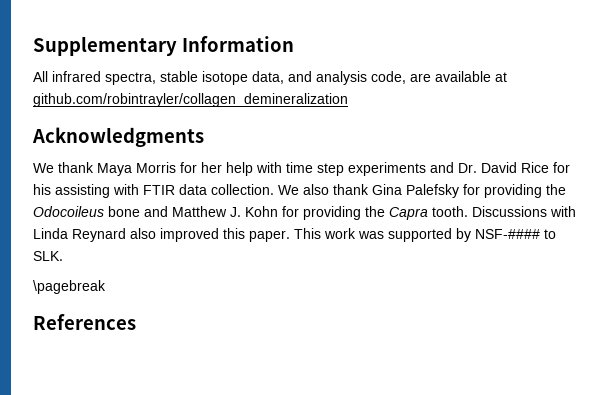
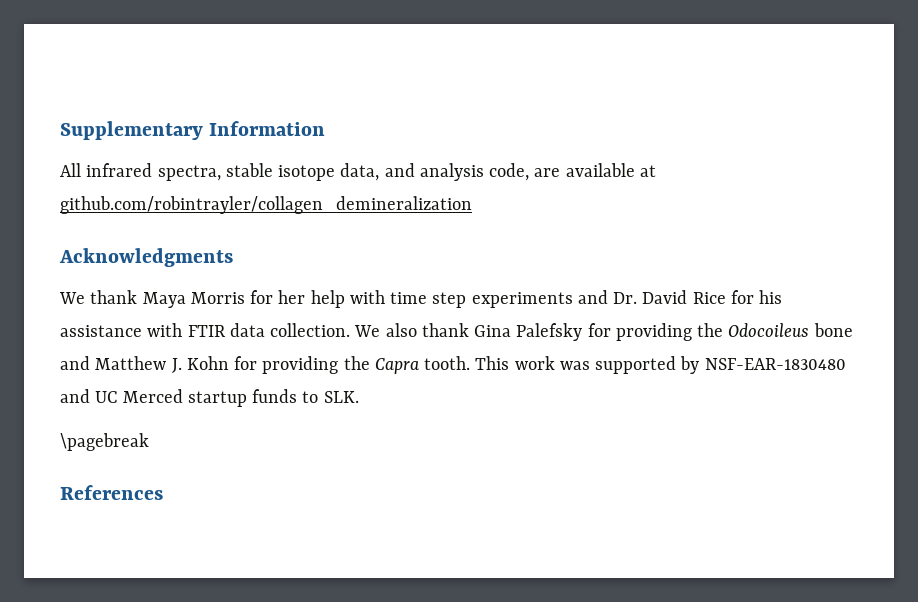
- We thank Maya Morris for her help with time step experiments and Dr. David Rice for his assisting with FTIR data collection.
+ We thank Maya Morris for her help with time step experiments and Dr. David Rice for his assistance with FTIR data collection.
- Discussions with Linda Reynard also improved this paper.
- This work was supported by NSF-#### to SLK.
+ This work was supported by NSF-EAR-1830480 and UC Merced startup funds to SLK.

